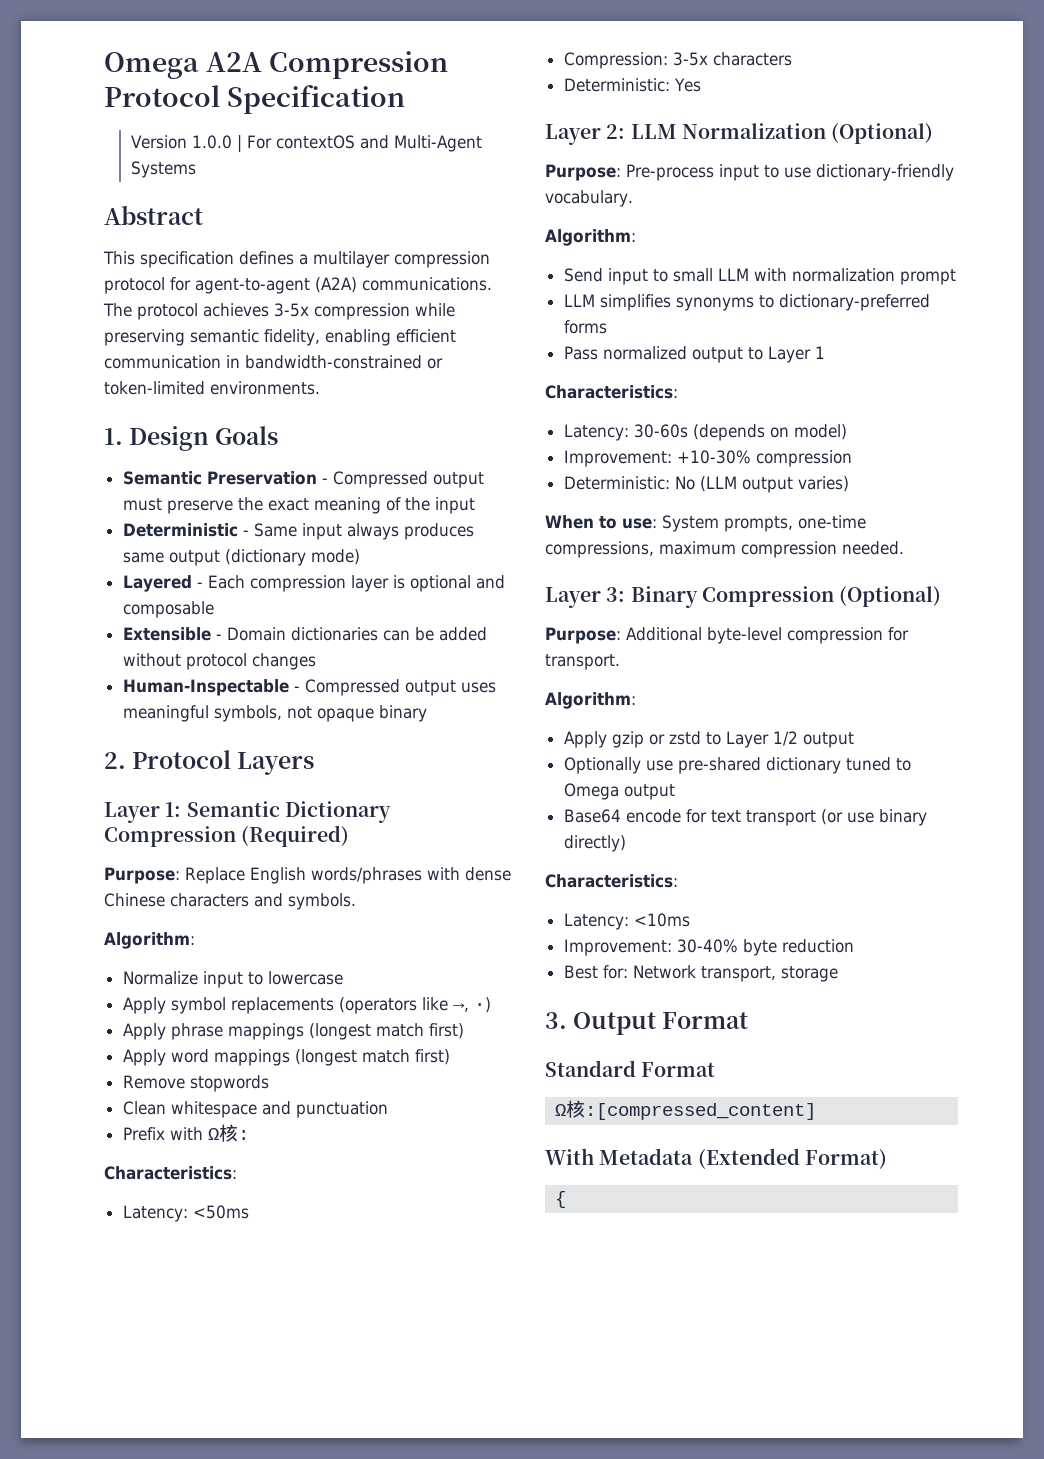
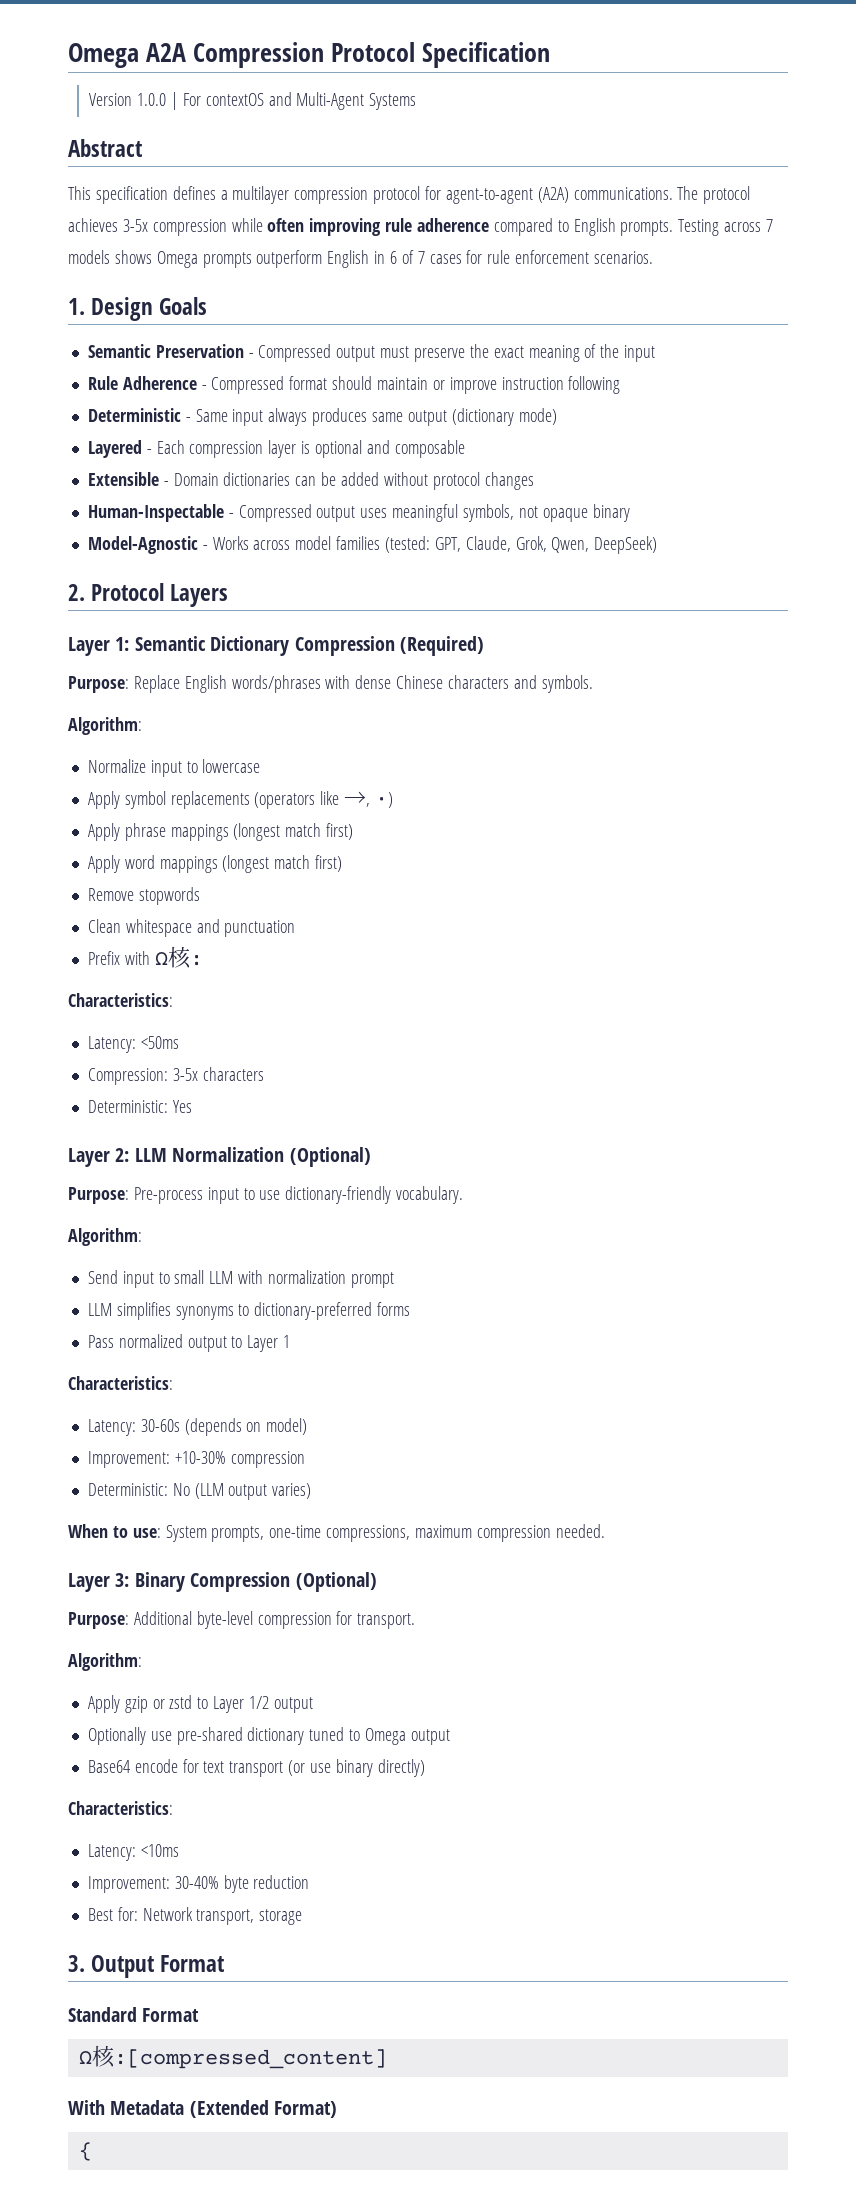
- The protocol achieves 3-5x compression while preserving semantic fidelity, enabling efficient communication in bandwidth-constrained or token-limited environments.
+ The protocol achieves 3-5x compression while often improving rule adherence compared to English prompts. Testing across 7 models shows Omega prompts outperform English in 6 of 7 cases for rule enforcement scenarios.
+ Rule Adherence - Compressed format should maintain or improve instruction following
+ Model-Agnostic - Works across model families (tested: GPT, Claude, Grok, Qwen, DeepSeek)

